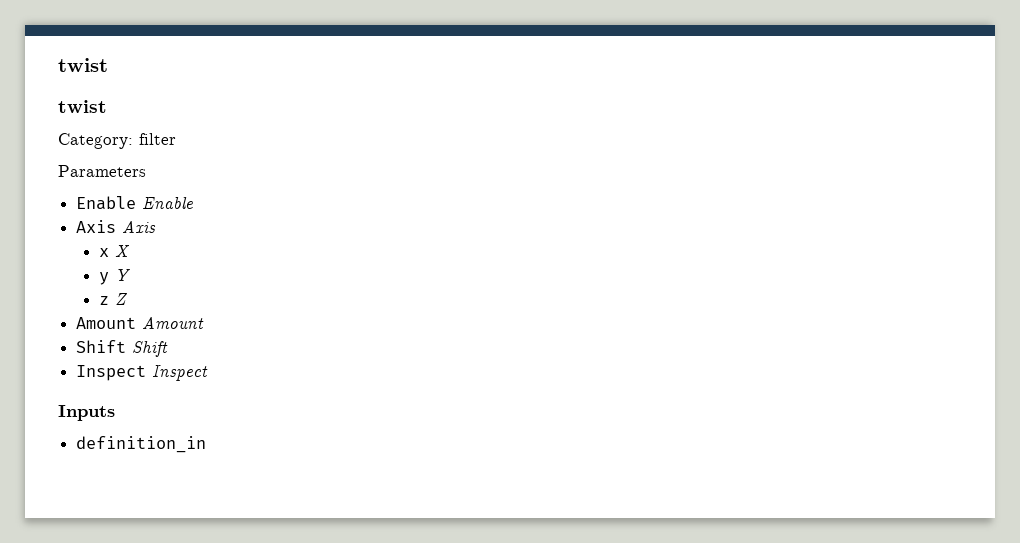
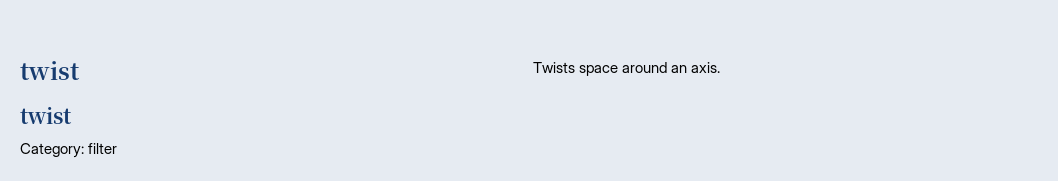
- Parameters
- Enable Enable
- Axis Axis
- x X
- y Y
- z Z
- Amount Amount
- Shift Shift
- Inspect Inspect
- Inputs
- definition_in
+ Twists space around an axis.

